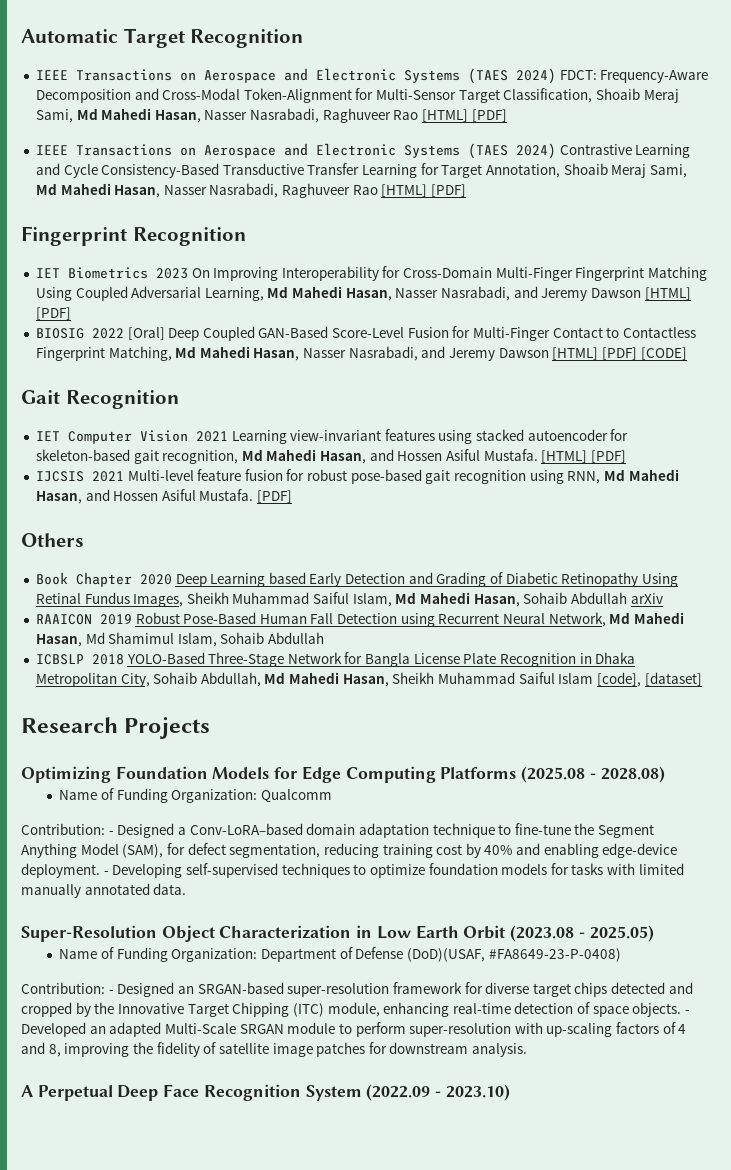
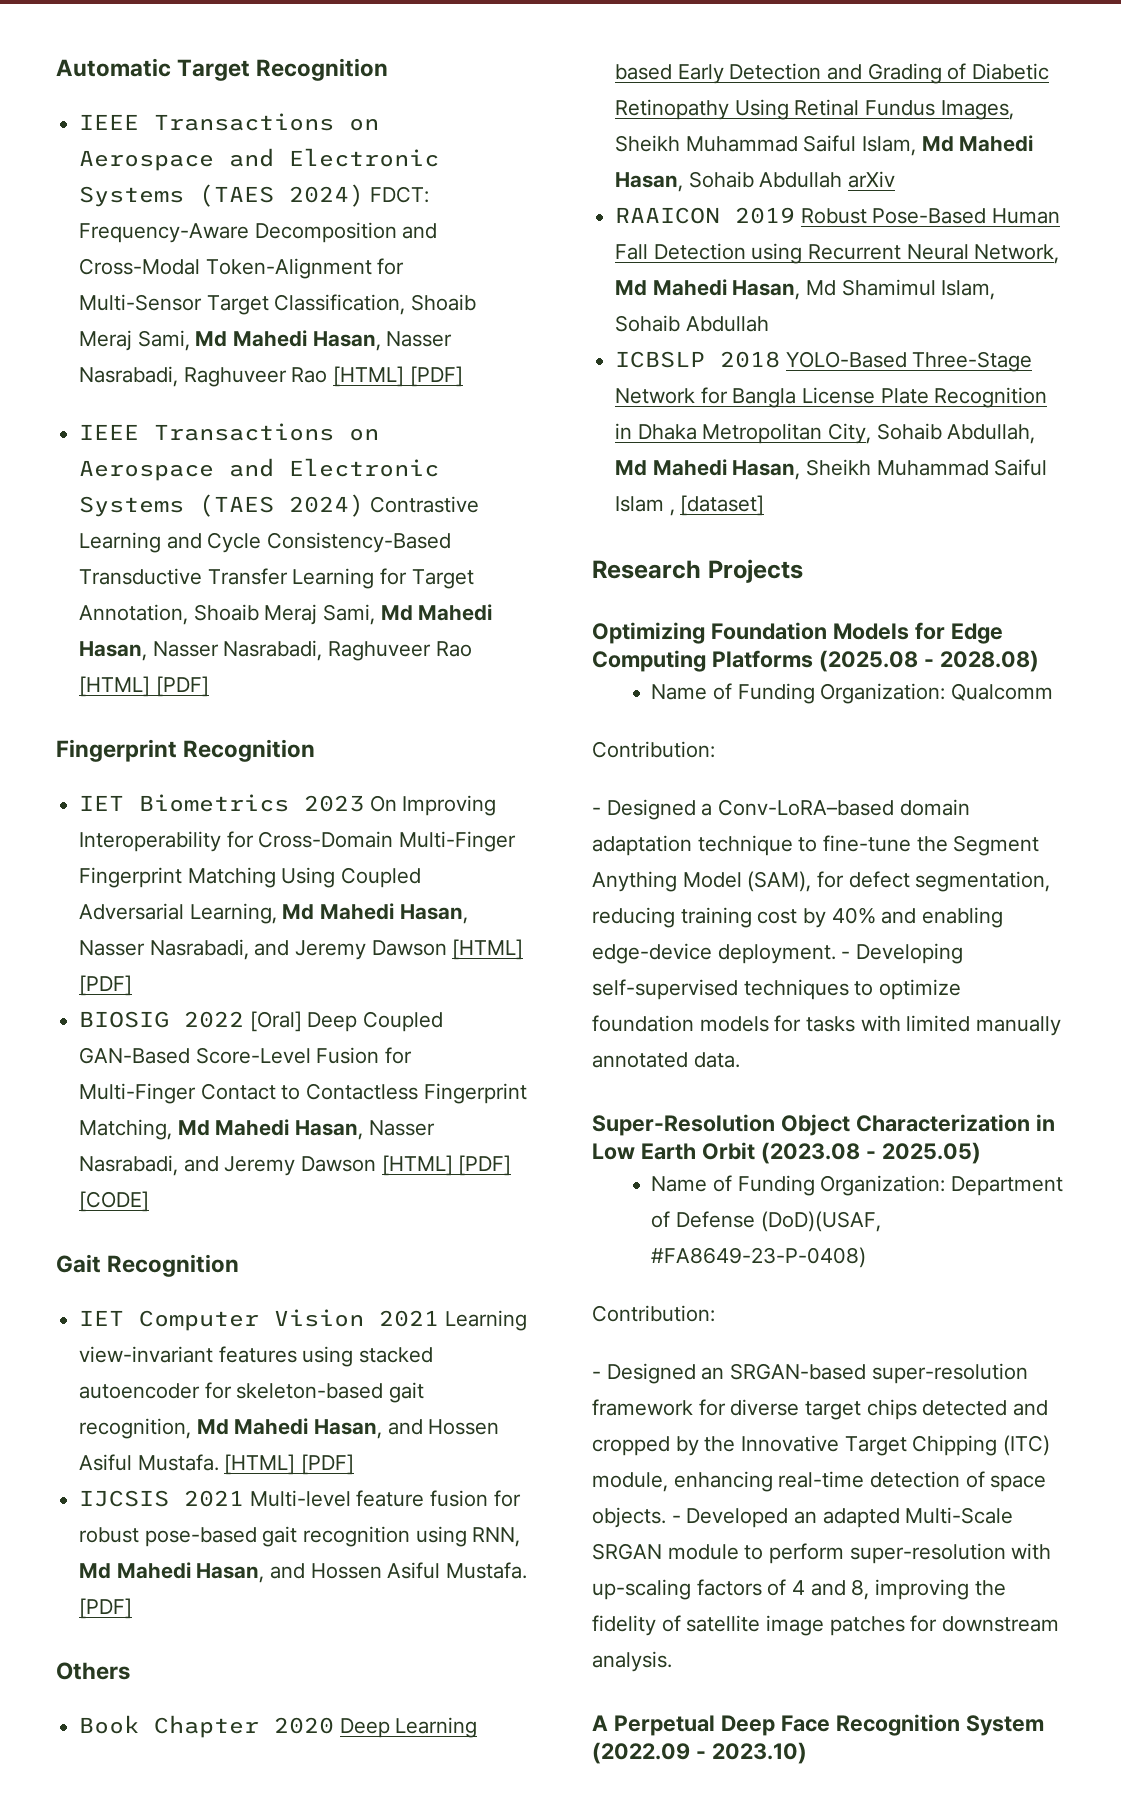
- ICBSLP 2018 YOLO-Based Three-Stage Network for Bangla License Plate Recognition in Dhaka Metropolitan City, Sohaib Abdullah, Md Mahedi Hasan, Sheikh Muhammad Saiful Islam [code], [dataset]
+ ICBSLP 2018 YOLO-Based Three-Stage Network for Bangla License Plate Recognition in Dhaka Metropolitan City, Sohaib Abdullah, Md Mahedi Hasan, Sheikh Muhammad Saiful Islam , [dataset]
  Name of Funding Organization: Qualcomm
- Contribution: - Designed a Conv-LoRA–based domain adaptation technique to fine-tune the Segment Anything Model (SAM), for defect segmentation, reducing training cost by 40% and enabling edge-device deployment.
+ Contribution:
+ - Designed a Conv-LoRA–based domain adaptation technique to fine-tune the Segment Anything Model (SAM), for defect segmentation, reducing training cost by 40% and enabling edge-device deployment.
  Name of Funding Organization: Department of Defense (DoD)(USAF, #FA8649-23-P-0408)
- Contribution: - Designed an SRGAN-based super-resolution framework for diverse target chips detected and cropped by the Innovative Target Chipping (ITC) module, enhancing real-time detection of space objects.
+ Contribution:
+ - Designed an SRGAN-based super-resolution framework for diverse target chips detected and cropped by the Innovative Target Chipping (ITC) module, enhancing real-time detection of space objects.

